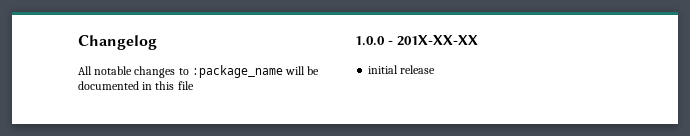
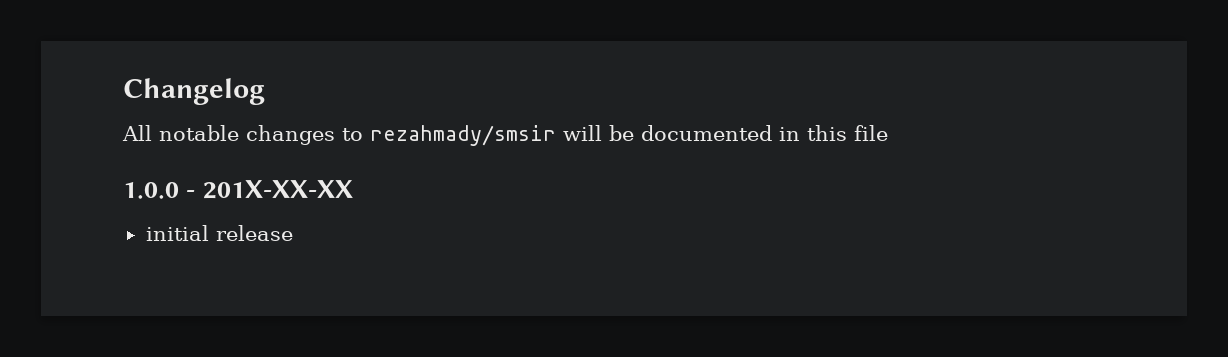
- All notable changes to :package_name will be documented in this file
+ All notable changes to rezahmady/smsir will be documented in this file

